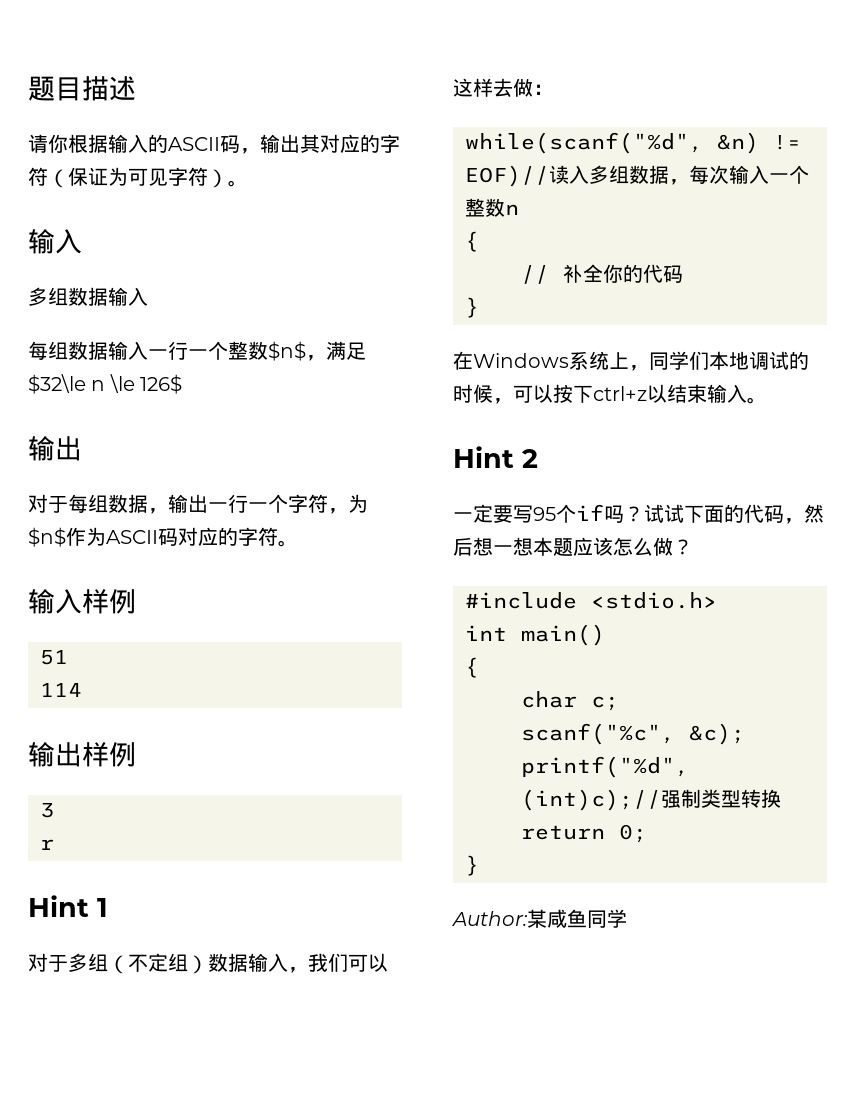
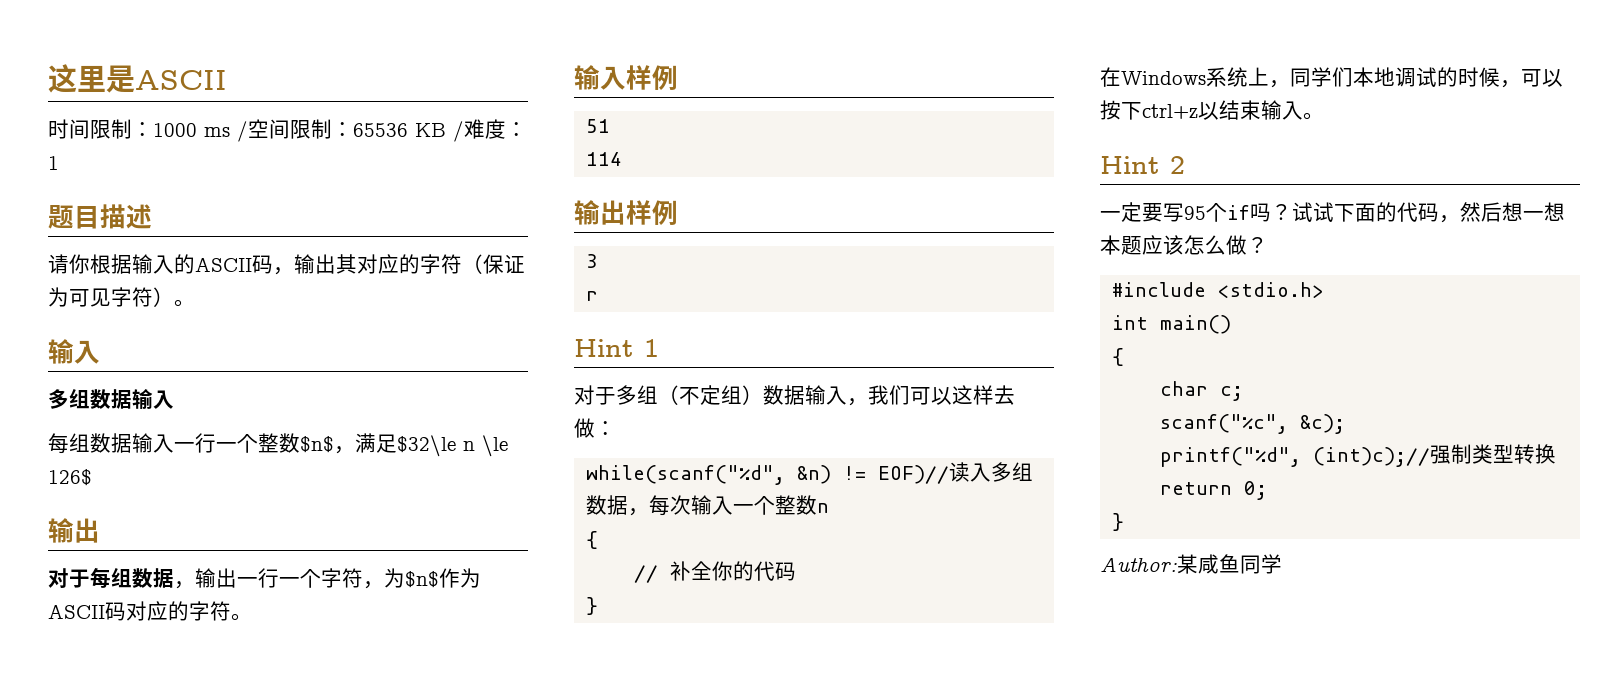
+ 这里是ASCII
+ 时间限制：1000 ms /空间限制：65536 KB /难度：1

